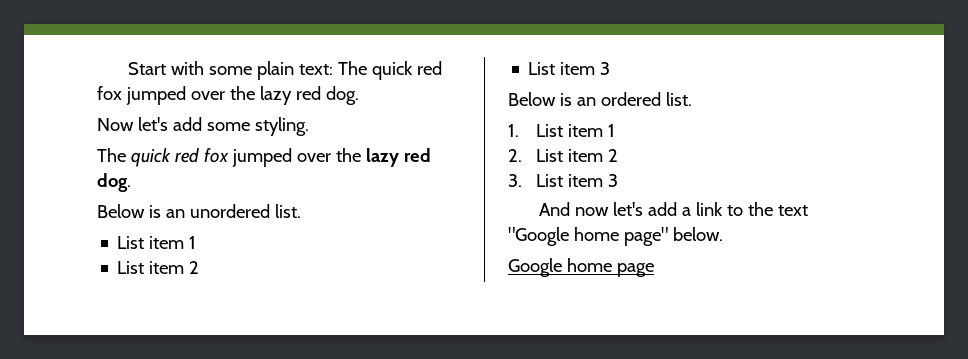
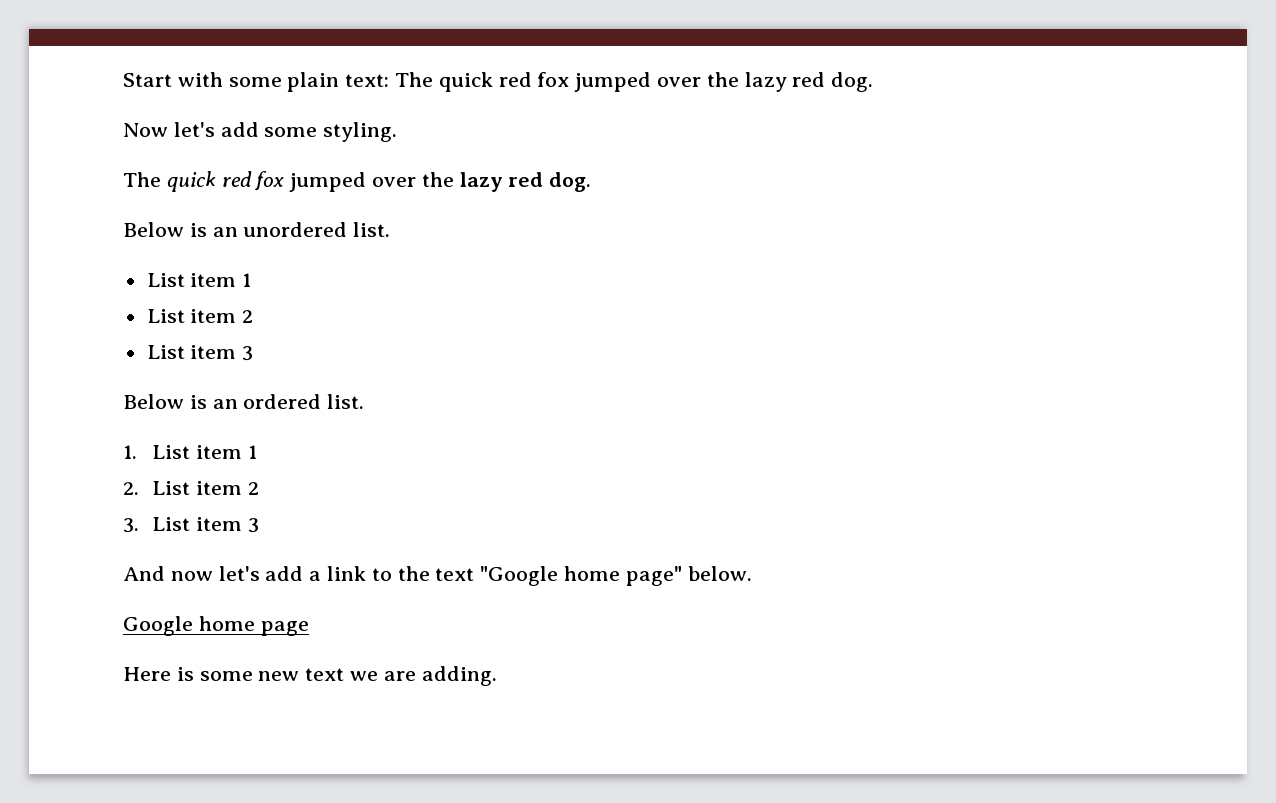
+ Here is some new text we are adding.

